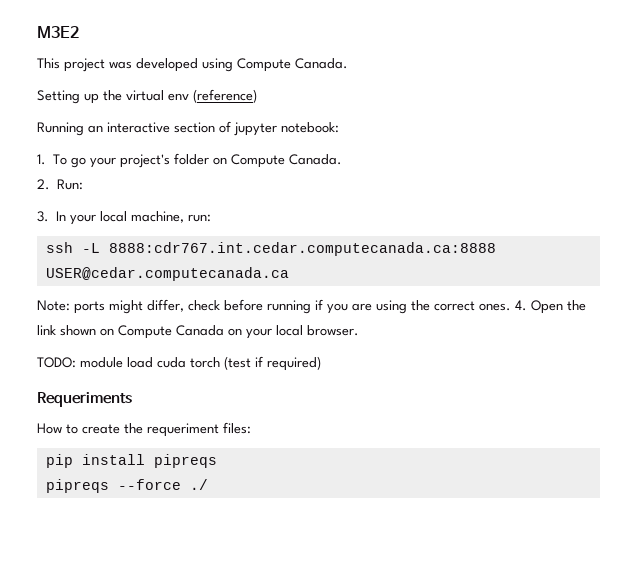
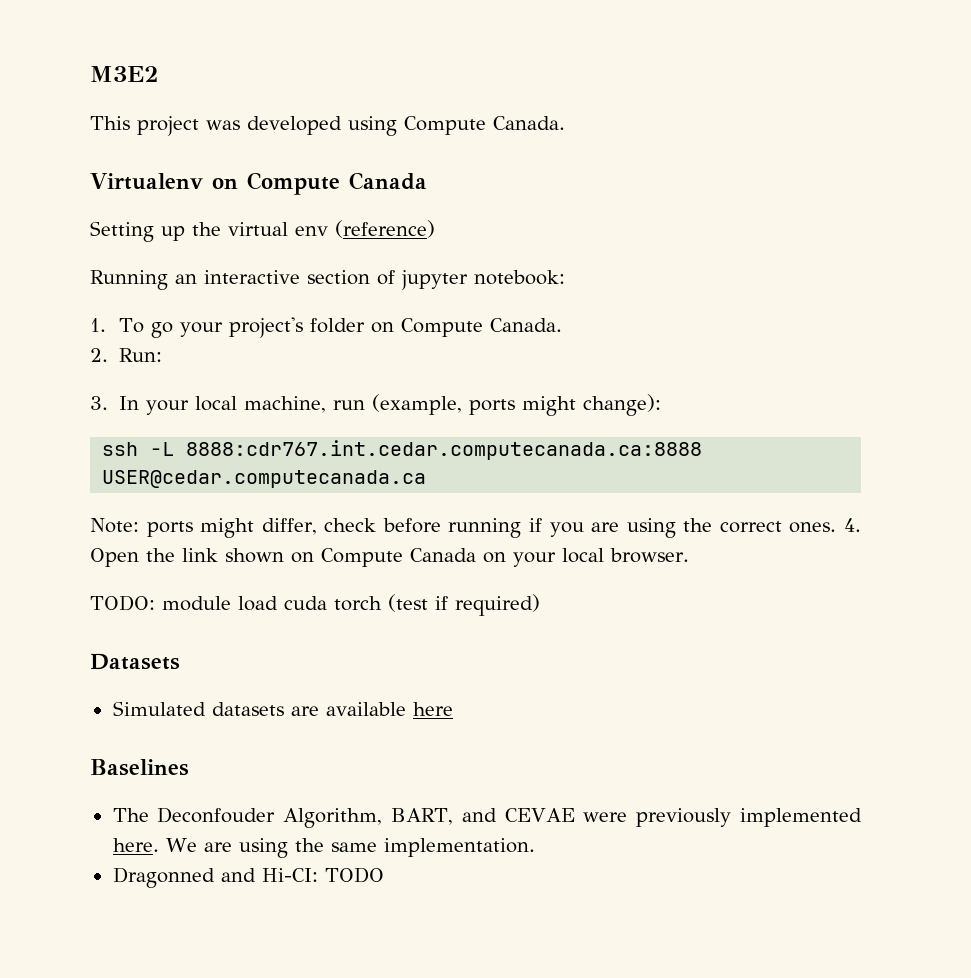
+ Virtualenv on Compute Canada
- 3. In your local machine, run:
+ 3. In your local machine, run (example, ports might change):
- Requeriments
- How to create the requeriment files:
- pip install pipreqs
- pipreqs --force ./
+ Datasets
+ Simulated datasets are available here
+ Baselines
+ The Deconfouder Algorithm, BART, and CEVAE were previously implemented here. We are using the same implementation.
+ Dragonned and Hi-CI: TODO

